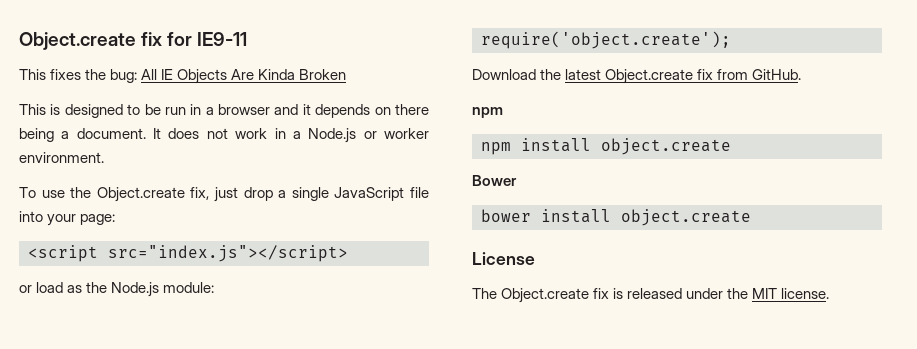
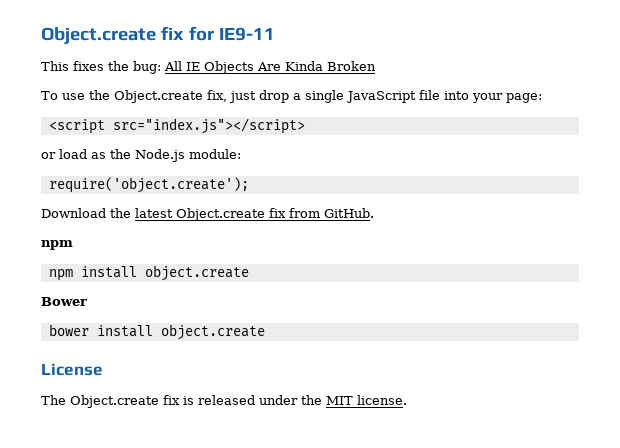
- This is designed to be run in a browser and it depends on there being a document. It does not work in a Node.js or worker environment.

